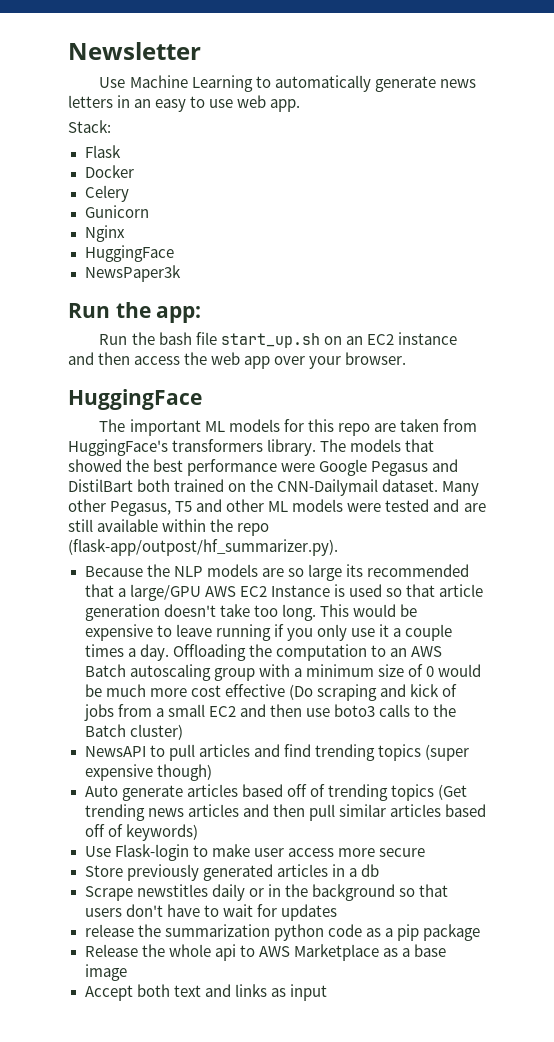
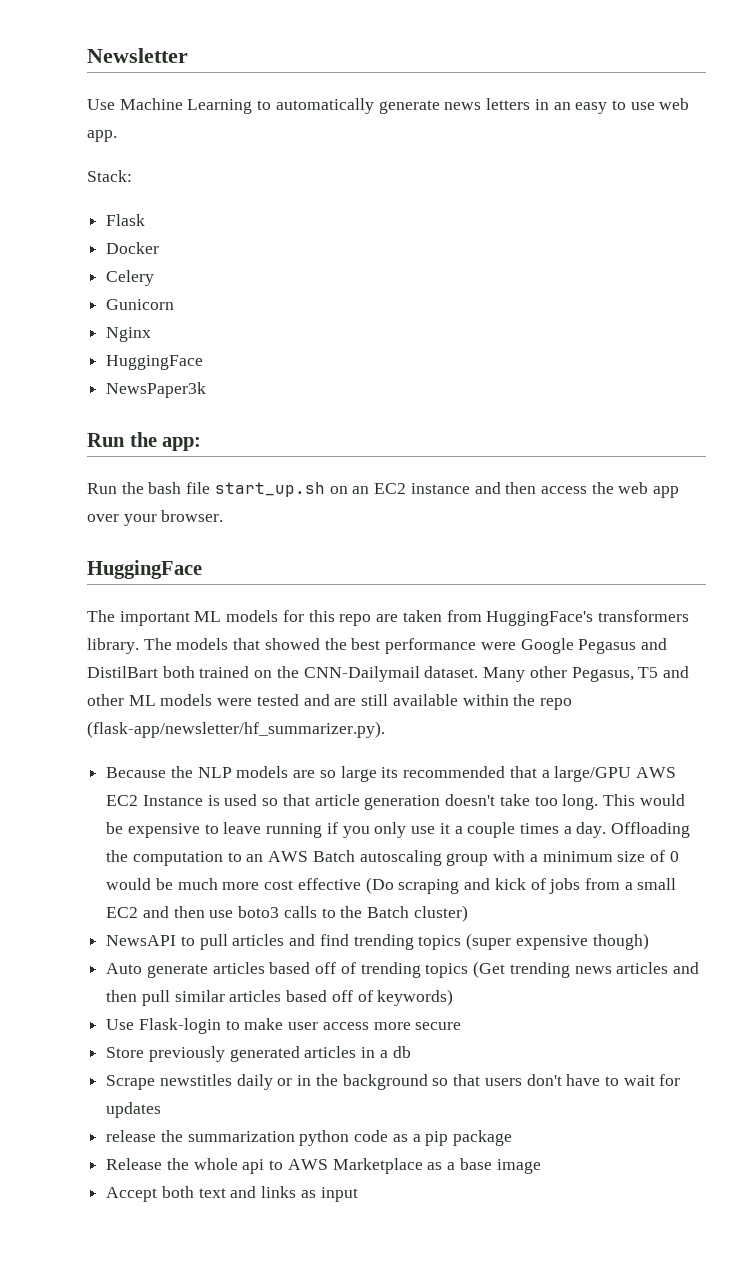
- Many other Pegasus, T5 and other ML models were tested and are still available within the repo (flask-app/outpost/hf_summarizer.py).
+ Many other Pegasus, T5 and other ML models were tested and are still available within the repo (flask-app/newsletter/hf_summarizer.py).

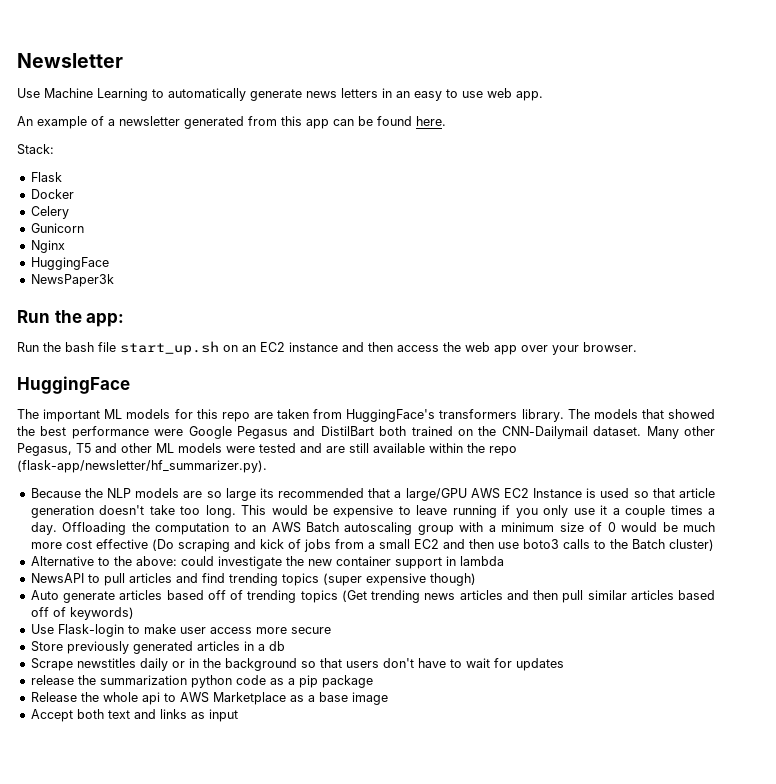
+ An example of a newsletter generated from this app can be found here.
+ Alternative to the above: could investigate the new container support in lambda

